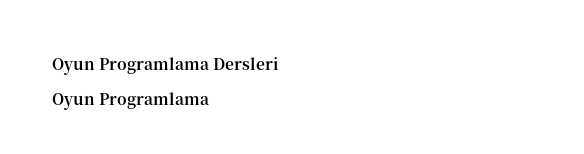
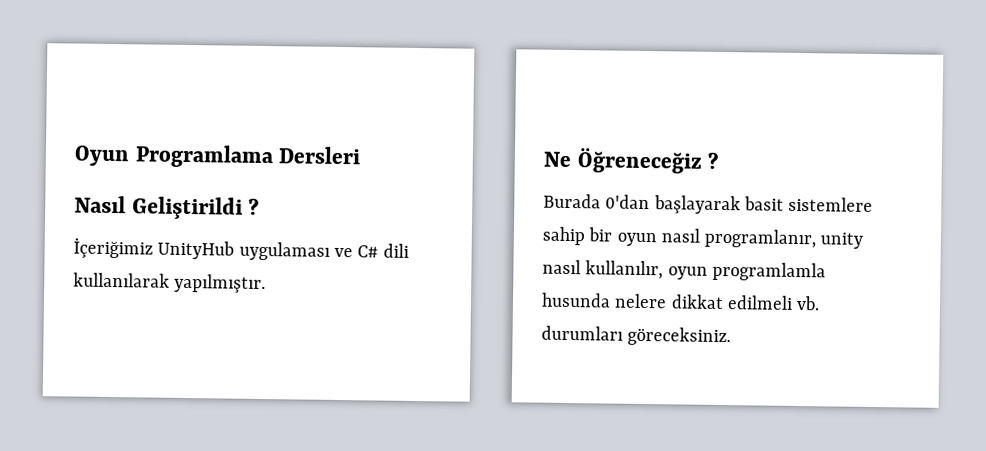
  Oyun Programlama Dersleri
- Oyun Programlama
+ Nasıl Geliştirildi ?
+ İçeriğimiz UnityHub uygulaması ve C# dili kullanılarak yapılmıştır.
+ Ne Öğreneceğiz ?
+ Burada 0'dan başlayarak basit sistemlere sahip bir oyun nasıl programlanır, unity nasıl kullanılır, oyun programlamla husunda nelere dikkat edilmeli vb. durumları göreceksiniz.

